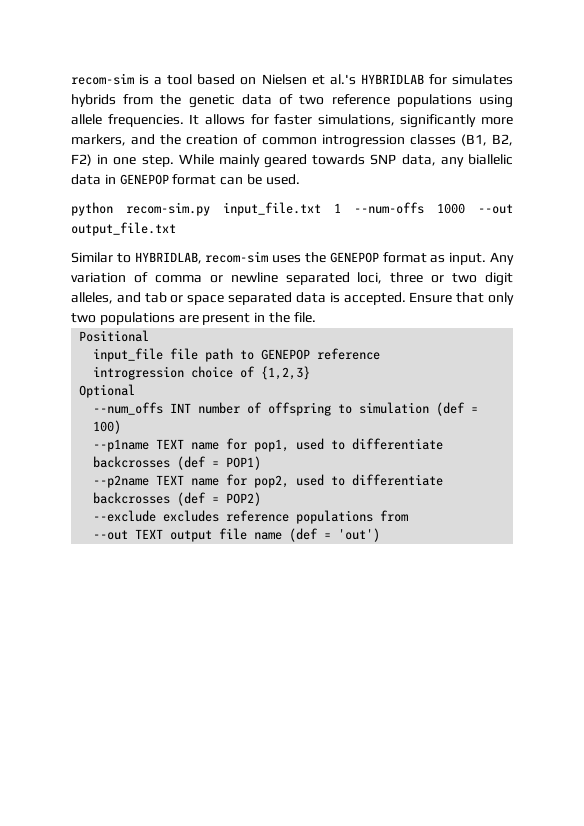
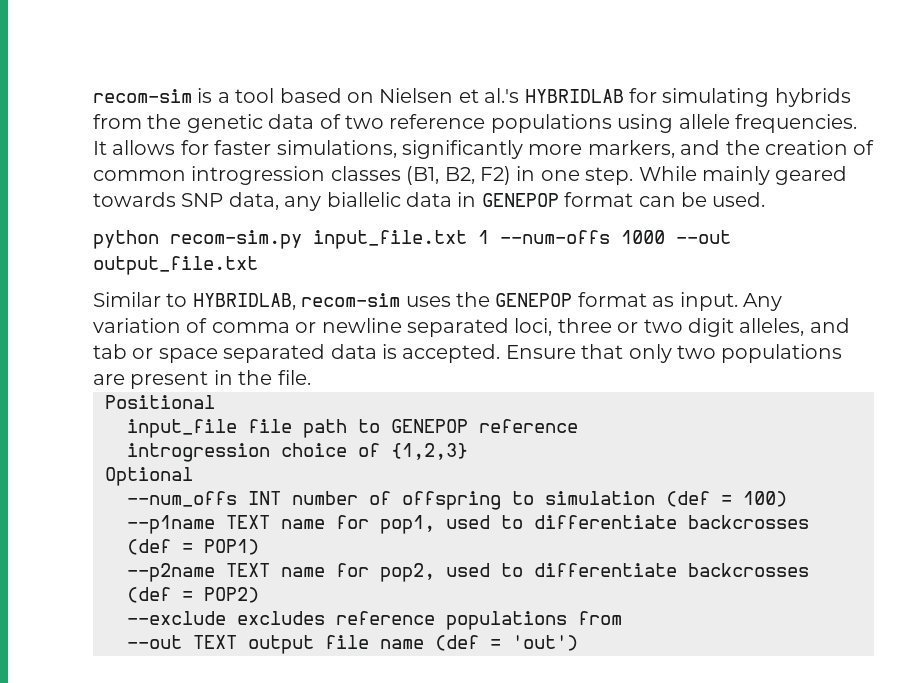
- recom-sim is a tool based on Nielsen et al.'s HYBRIDLAB for simulates hybrids from the genetic data of two reference populations using allele frequencies.
+ recom-sim is a tool based on Nielsen et al.'s HYBRIDLAB for simulating hybrids from the genetic data of two reference populations using allele frequencies.

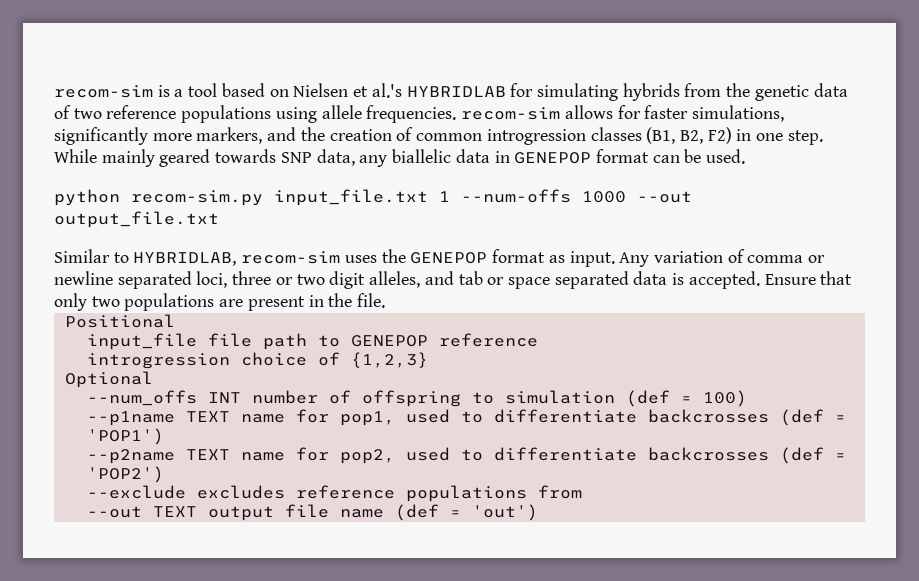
- recom-sim is a tool based on Nielsen et al.'s HYBRIDLAB for simulating hybrids from the genetic data of two reference populations using allele frequencies. It allows for faster simulations, significantly more markers, and the creation of common introgression classes (B1, B2, F2) in one step.
+ recom-sim is a tool based on Nielsen et al.'s HYBRIDLAB for simulating hybrids from the genetic data of two reference populations using allele frequencies. recom-sim allows for faster simulations, significantly more markers, and the creation of common introgression classes (B1, B2, F2) in one step.
- --p1name TEXT name for pop1, used to differentiate backcrosses (def = POP1)
+ --p1name TEXT name for pop1, used to differentiate backcrosses (def = 'POP1')
- --p2name TEXT name for pop2, used to differentiate backcrosses (def = POP2)
+ --p2name TEXT name for pop2, used to differentiate backcrosses (def = 'POP2')

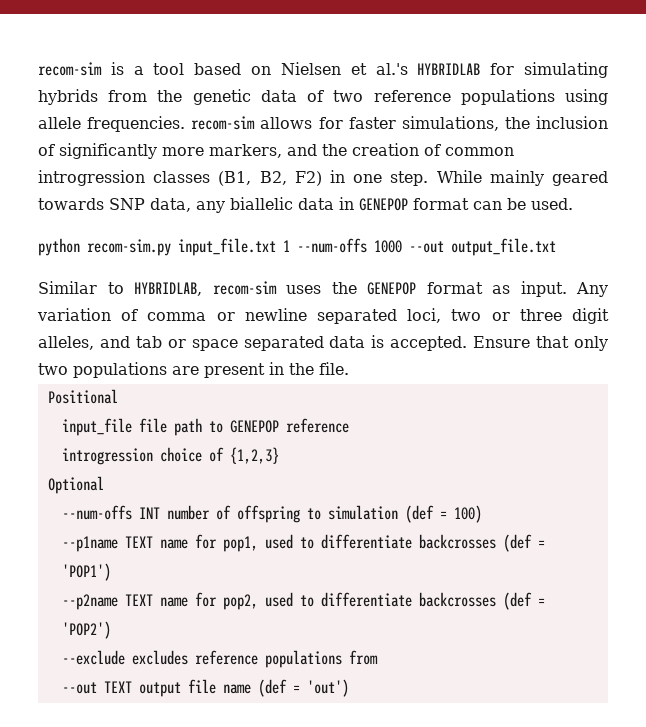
- recom-sim is a tool based on Nielsen et al.'s HYBRIDLAB for simulating hybrids from the genetic data of two reference populations using allele frequencies. recom-sim allows for faster simulations, significantly more markers, and the creation of common introgression classes (B1, B2, F2) in one step.
+ recom-sim is a tool based on Nielsen et al.'s HYBRIDLAB for simulating hybrids from the genetic data of two reference populations using allele frequencies. recom-sim allows for faster simulations, the inclusion of significantly more markers, and the creation of common introgression classes (B1, B2, F2) in one step.
- Any variation of comma or newline separated loci, three or two digit alleles, and tab or space separated data is accepted.
+ Any variation of comma or newline separated loci, two or three digit alleles, and tab or space separated data is accepted.
- --num_offs INT number of offspring to simulation (def = 100)
+ --num-offs INT number of offspring to simulation (def = 100)

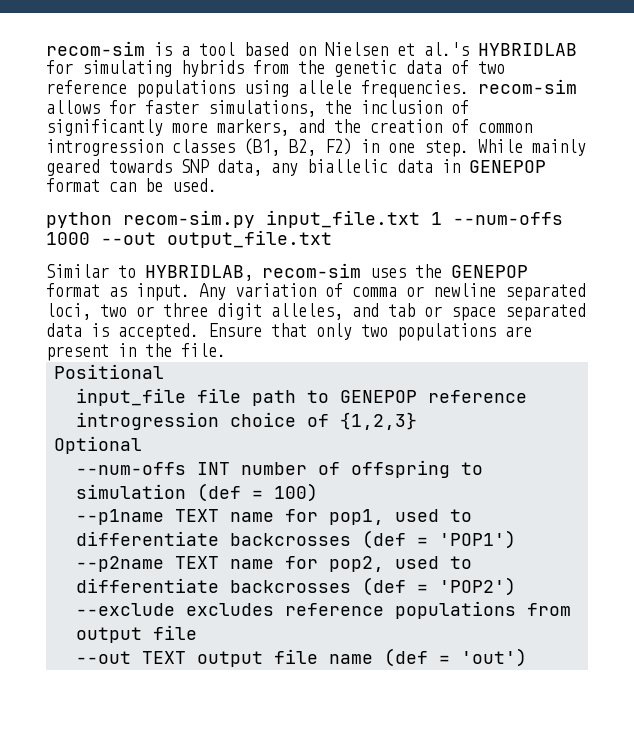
- --exclude excludes reference populations from
+ --exclude excludes reference populations from output file

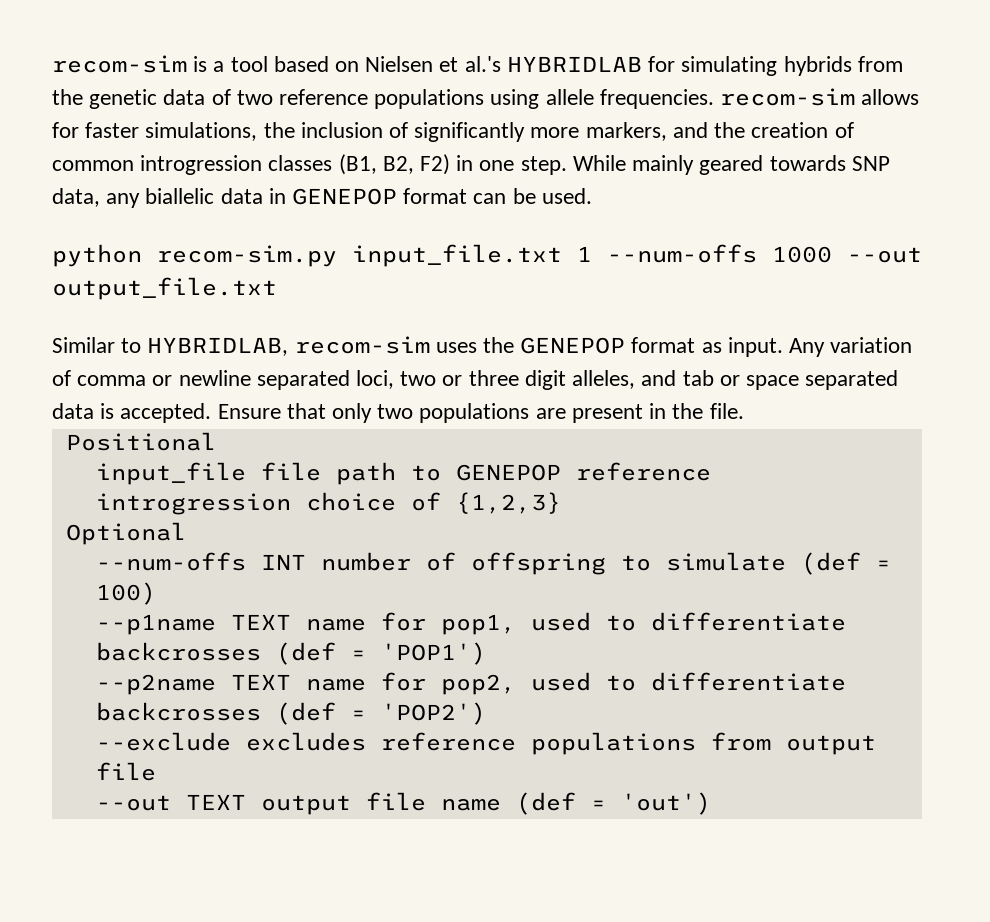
- --num-offs INT number of offspring to simulation (def = 100)
+ --num-offs INT number of offspring to simulate (def = 100)

